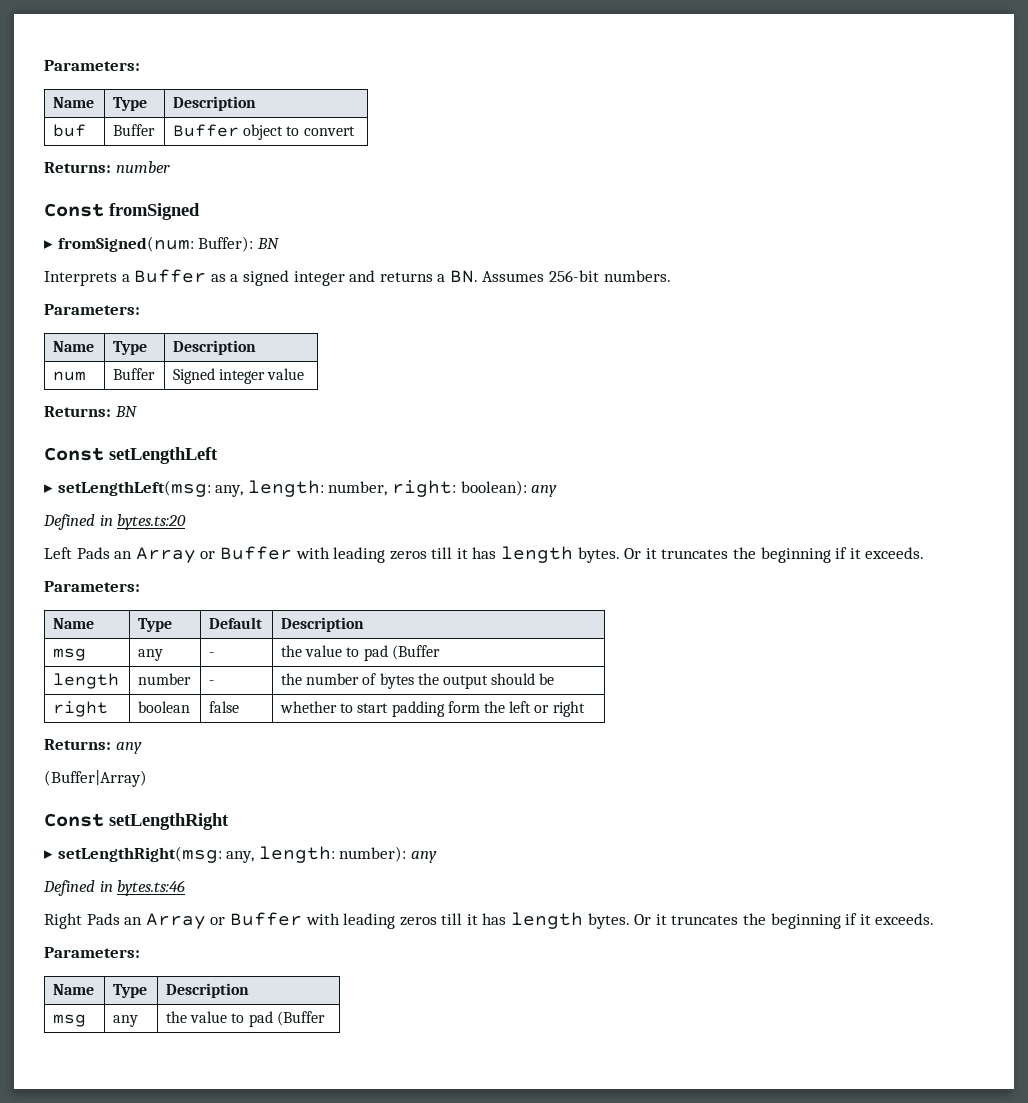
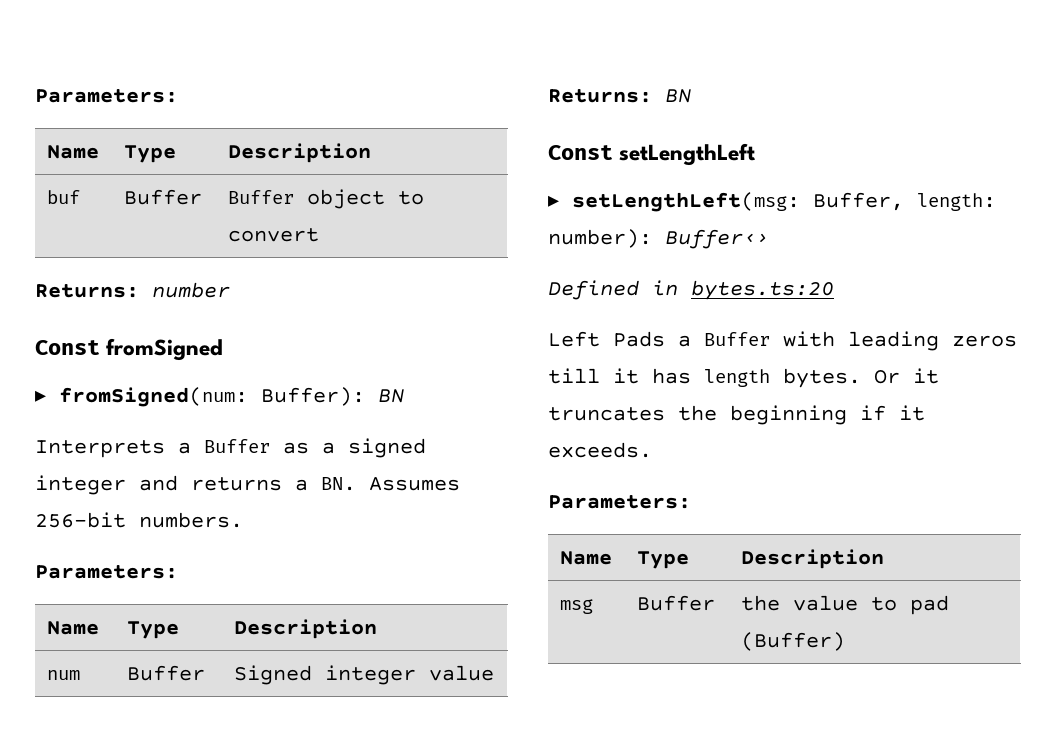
- ▸ setLengthLeft(msg: any, length: number, right: boolean): any
+ ▸ setLengthLeft(msg: Buffer, length: number): Buffer‹›
- Left Pads an Array or Buffer with leading zeros till it has length bytes. Or it truncates the beginning if it exceeds.
- Parameters:
- Name | Type | Default | Description
- msg | any | - | the value to pad (Buffer
- length | number | - | the number of bytes the output should be
- right | boolean | false | whether to start padding form the left or right
- Returns: any
- (Buffer|Array)
- Const setLengthRight
- ▸ setLengthRight(msg: any, length: number): any
- Defined in bytes.ts:46
- Right Pads an Array or Buffer with leading zeros till it has length bytes.
+ Left Pads a Buffer with leading zeros till it has length bytes.
- msg | any | the value to pad (Buffer
+ msg | Buffer | the value to pad (Buffer)

